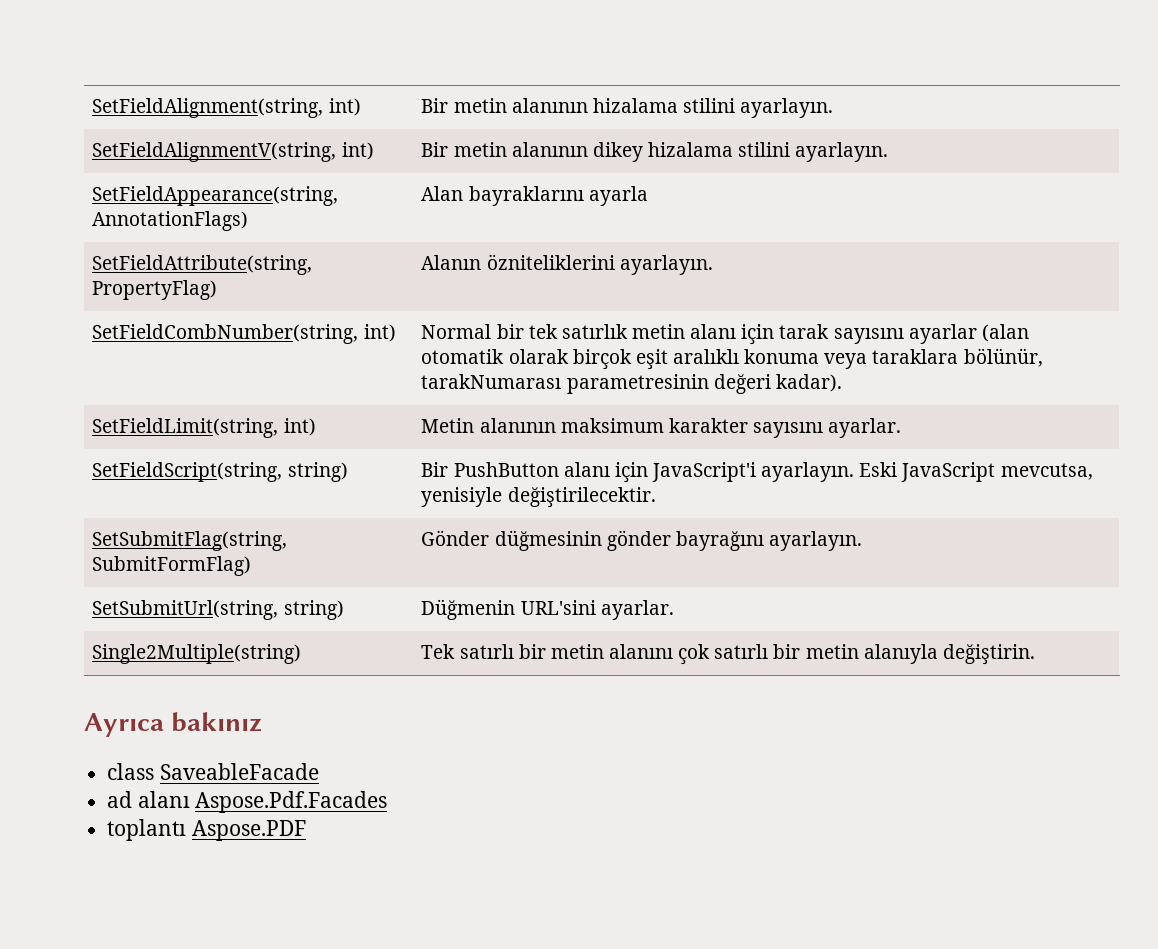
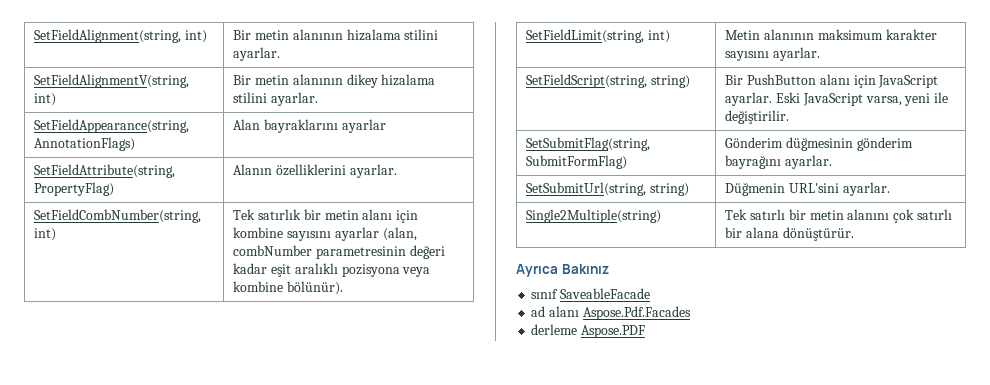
- SetFieldAlignment(string, int) | Bir metin alanının hizalama stilini ayarlayın.
+ SetFieldAlignment(string, int) | Bir metin alanının hizalama stilini ayarlar.
- SetFieldAlignmentV(string, int) | Bir metin alanının dikey hizalama stilini ayarlayın.
+ SetFieldAlignmentV(string, int) | Bir metin alanının dikey hizalama stilini ayarlar.
- SetFieldAppearance(string, AnnotationFlags) | Alan bayraklarını ayarla
+ SetFieldAppearance(string, AnnotationFlags) | Alan bayraklarını ayarlar
- SetFieldAttribute(string, PropertyFlag) | Alanın özniteliklerini ayarlayın.
+ SetFieldAttribute(string, PropertyFlag) | Alanın özelliklerini ayarlar.
- SetFieldCombNumber(string, int) | Normal bir tek satırlık metin alanı için tarak sayısını ayarlar (alan otomatik olarak birçok eşit aralıklı konuma veya taraklara bölünür, tarakNumarası parametresinin değeri kadar).
+ SetFieldCombNumber(string, int) | Tek satırlık bir metin alanı için kombine sayısını ayarlar (alan, combNumber parametresinin değeri kadar eşit aralıklı pozisyona veya kombine bölünür).
- SetFieldScript(string, string) | Bir PushButton alanı için JavaScript'i ayarlayın. Eski JavaScript mevcutsa, yenisiyle değiştirilecektir.
- SetSubmitFlag(string, SubmitFormFlag) | Gönder düğmesinin gönder bayrağını ayarlayın.
+ SetFieldScript(string, string) | Bir PushButton alanı için JavaScript ayarlar. Eski JavaScript varsa, yeni ile değiştirilir.
+ SetSubmitFlag(string, SubmitFormFlag) | Gönderim düğmesinin gönderim bayrağını ayarlar.
- Single2Multiple(string) | Tek satırlı bir metin alanını çok satırlı bir metin alanıyla değiştirin.
+ Single2Multiple(string) | Tek satırlı bir metin alanını çok satırlı bir alana dönüştürür.
- Ayrıca bakınız
- class SaveableFacade
+ Ayrıca Bakınız
+ sınıf SaveableFacade
- toplantı Aspose.PDF
+ derleme Aspose.PDF

